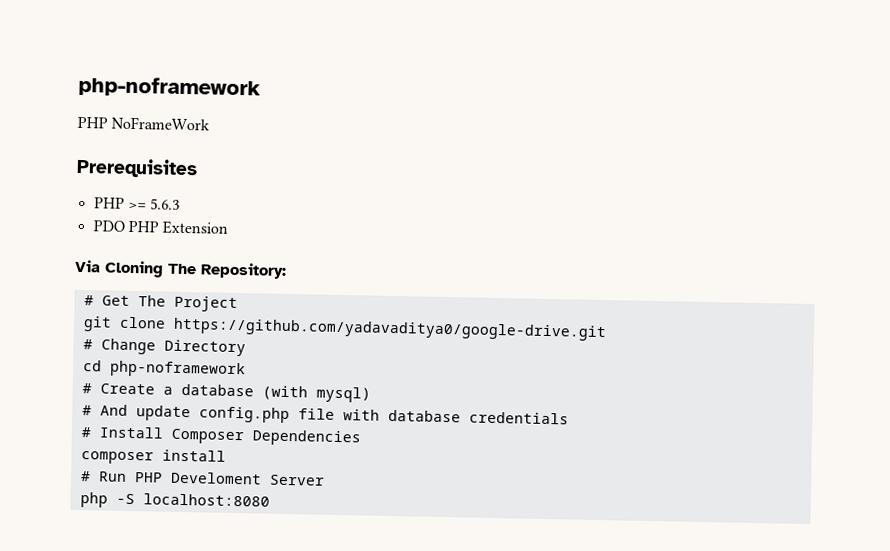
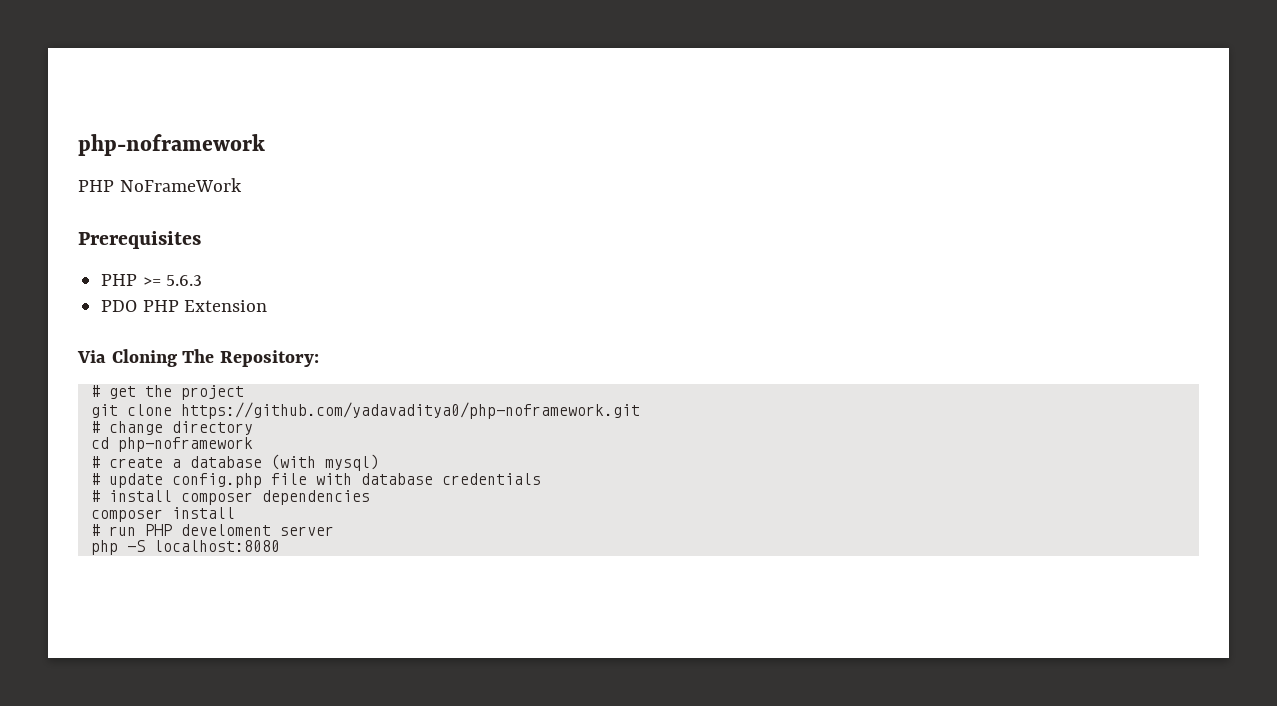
- # Get The Project
+ # get the project
- git clone https://github.com/yadavaditya0/google-drive.git
- # Change Directory
+ git clone https://github.com/yadavaditya0/php-noframework.git
+ # change directory
- # Create a database (with mysql)
+ # create a database (with mysql)
- # And update config.php file with database credentials
+ # update config.php file with database credentials
- # Install Composer Dependencies
+ # install composer dependencies
- # Run PHP Develoment Server
+ # run PHP develoment server

